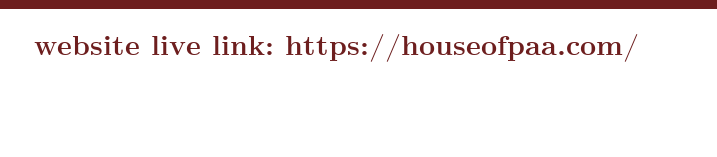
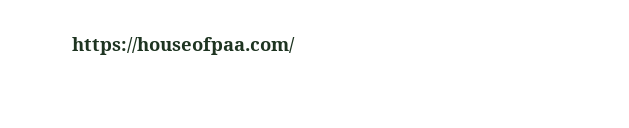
- website live link: https://houseofpaa.com/
+ https://houseofpaa.com/

